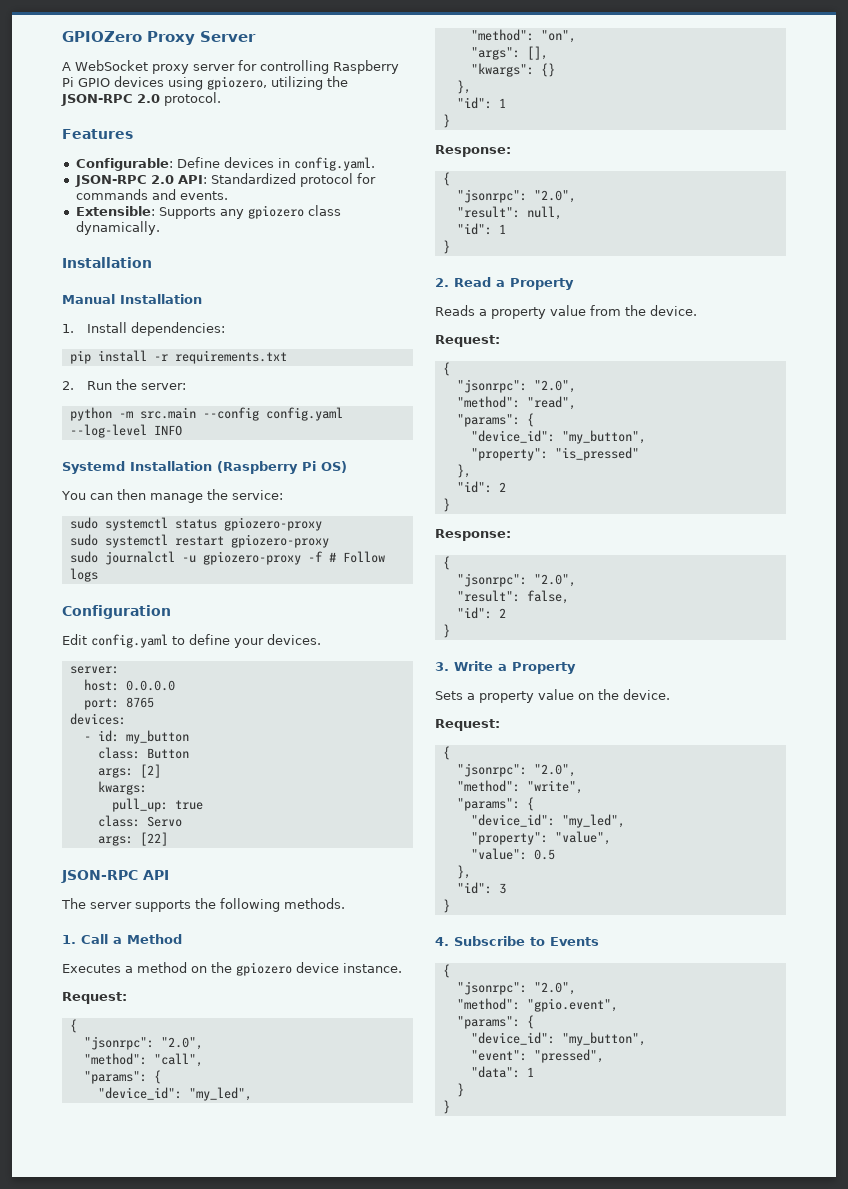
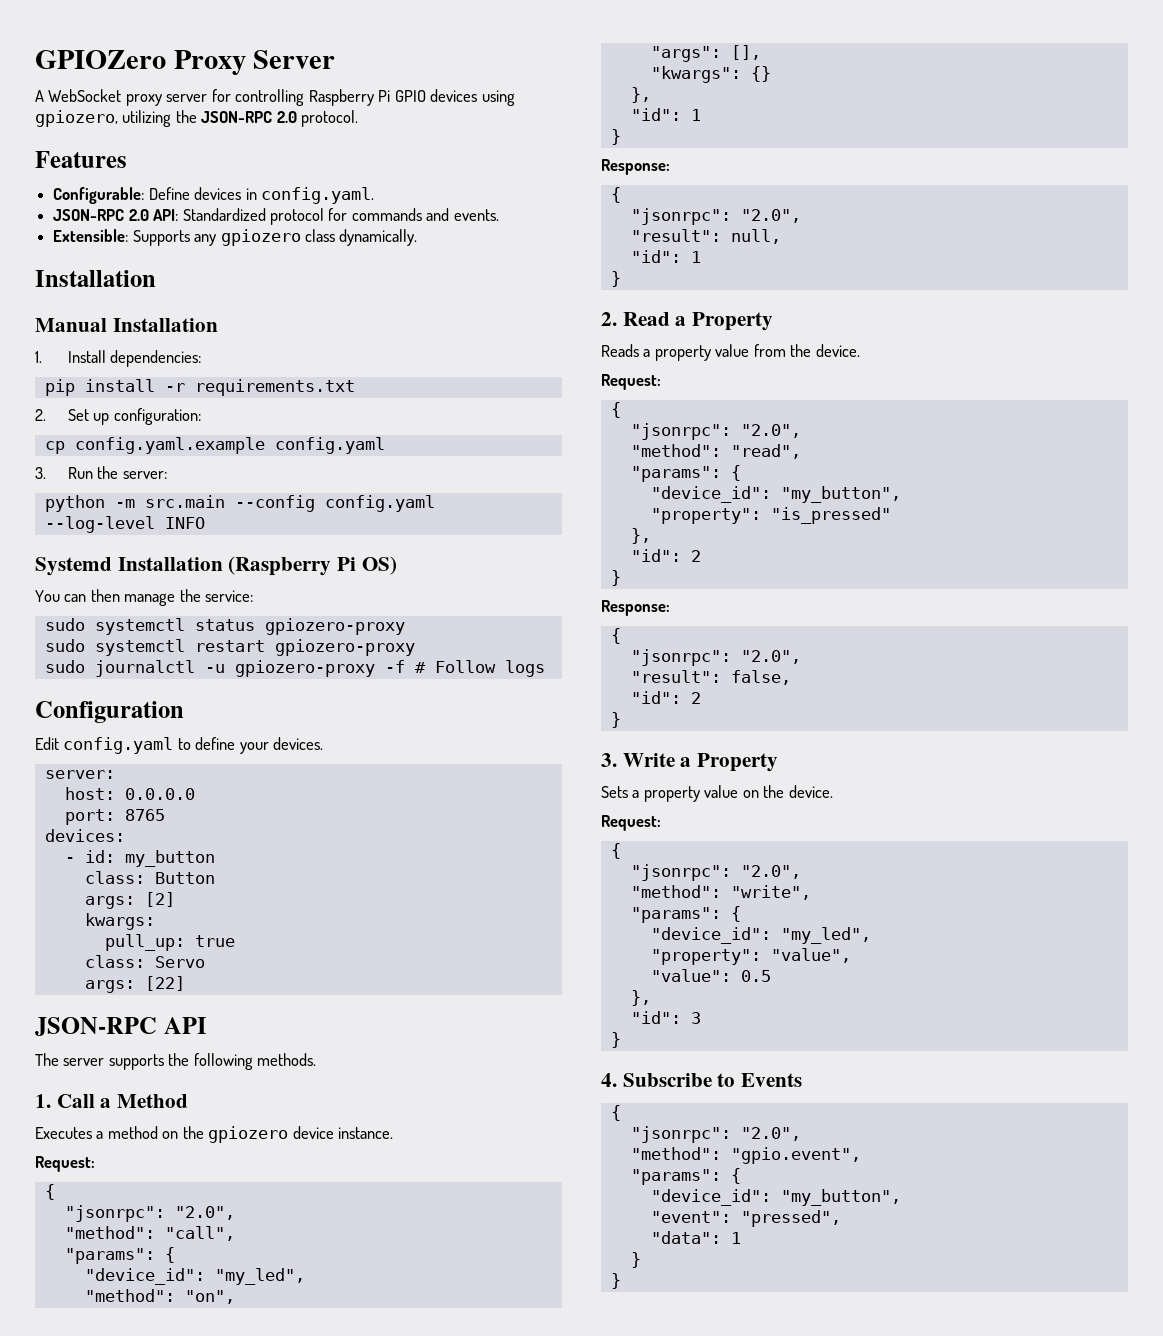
- 2. Run the server:
+ 2. Set up configuration:
+ cp config.yaml.example config.yaml
+ 3. Run the server:

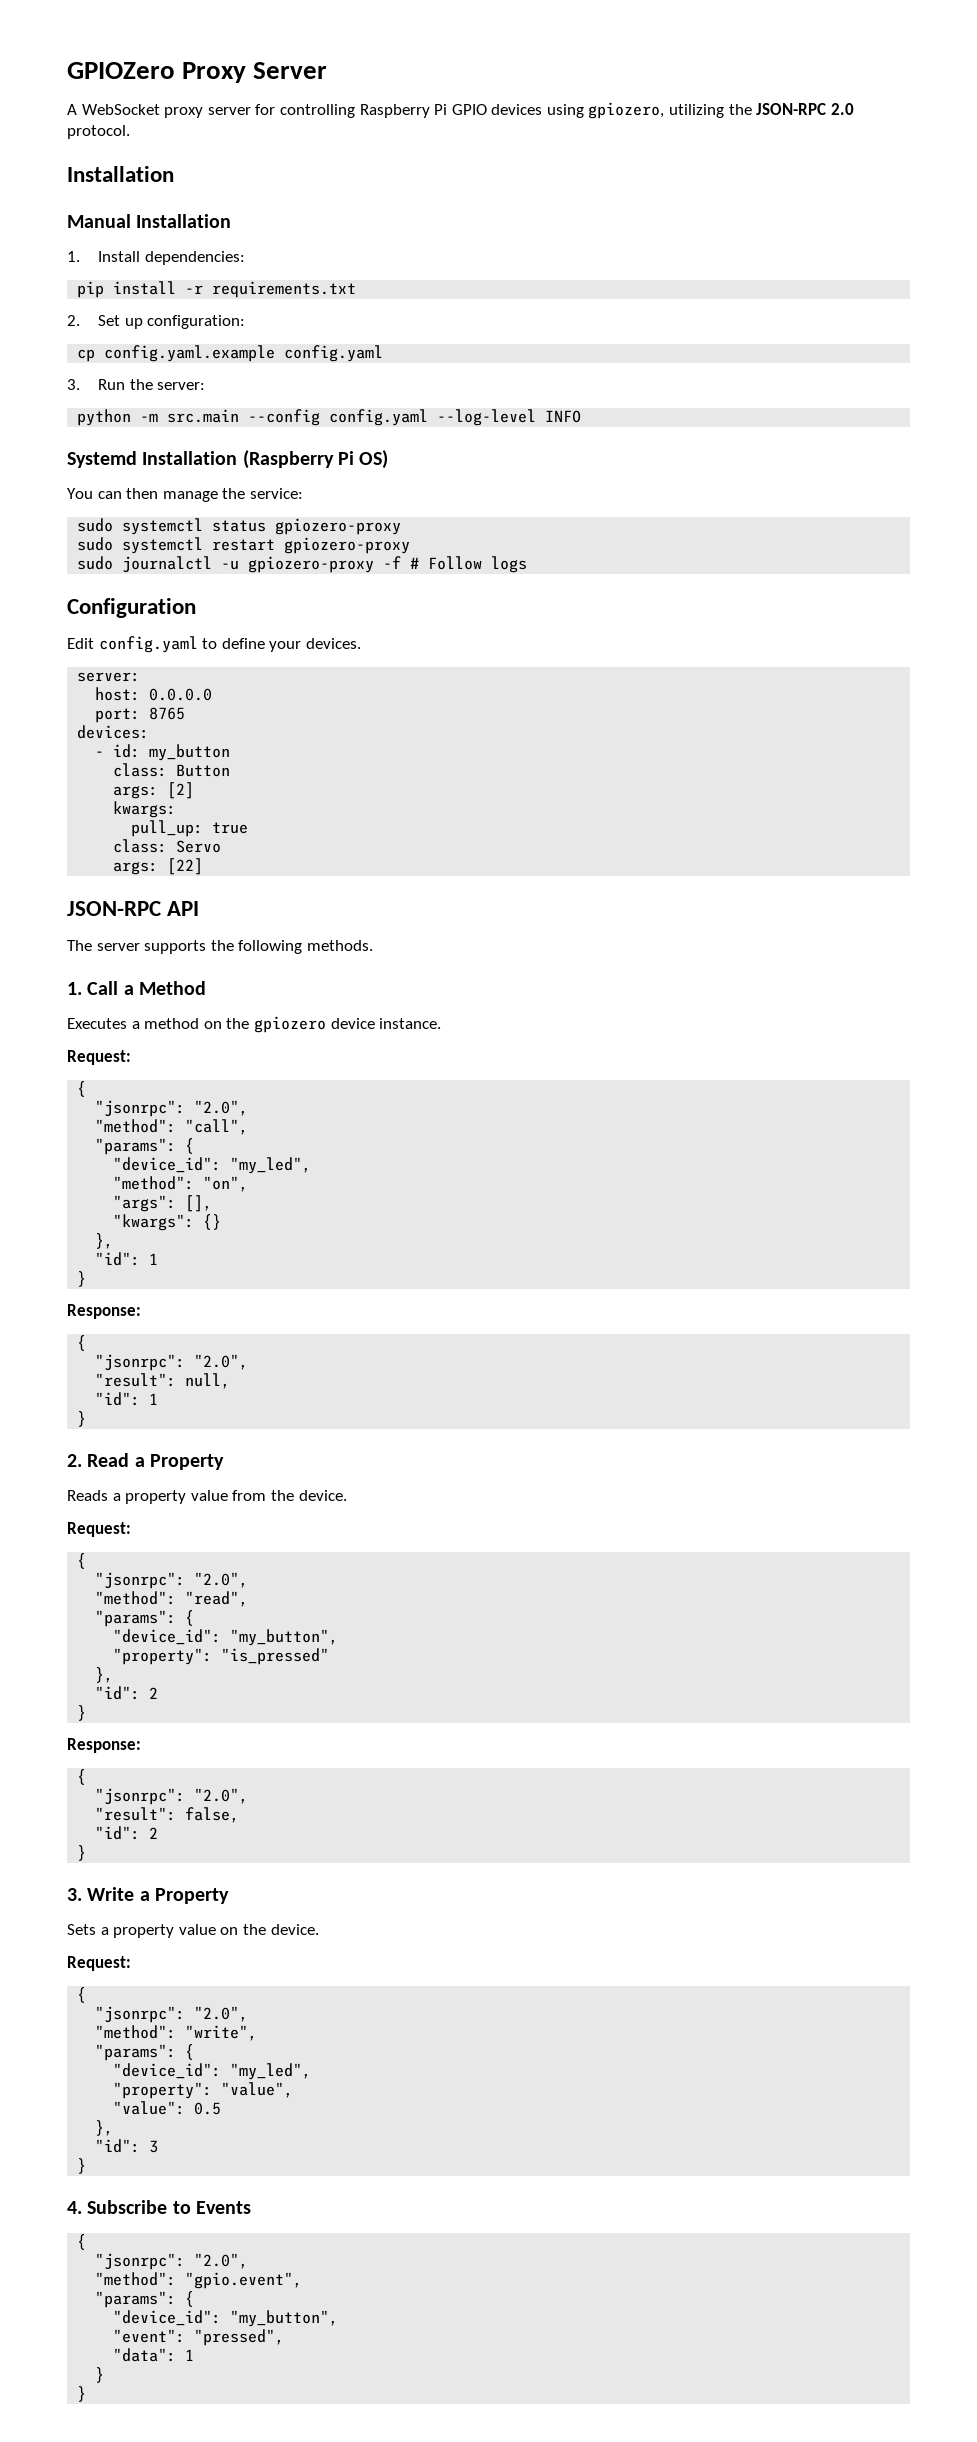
- Features
- Configurable: Define devices in config.yaml.
- JSON-RPC 2.0 API: Standardized protocol for commands and events.
- Extensible: Supports any gpiozero class dynamically.

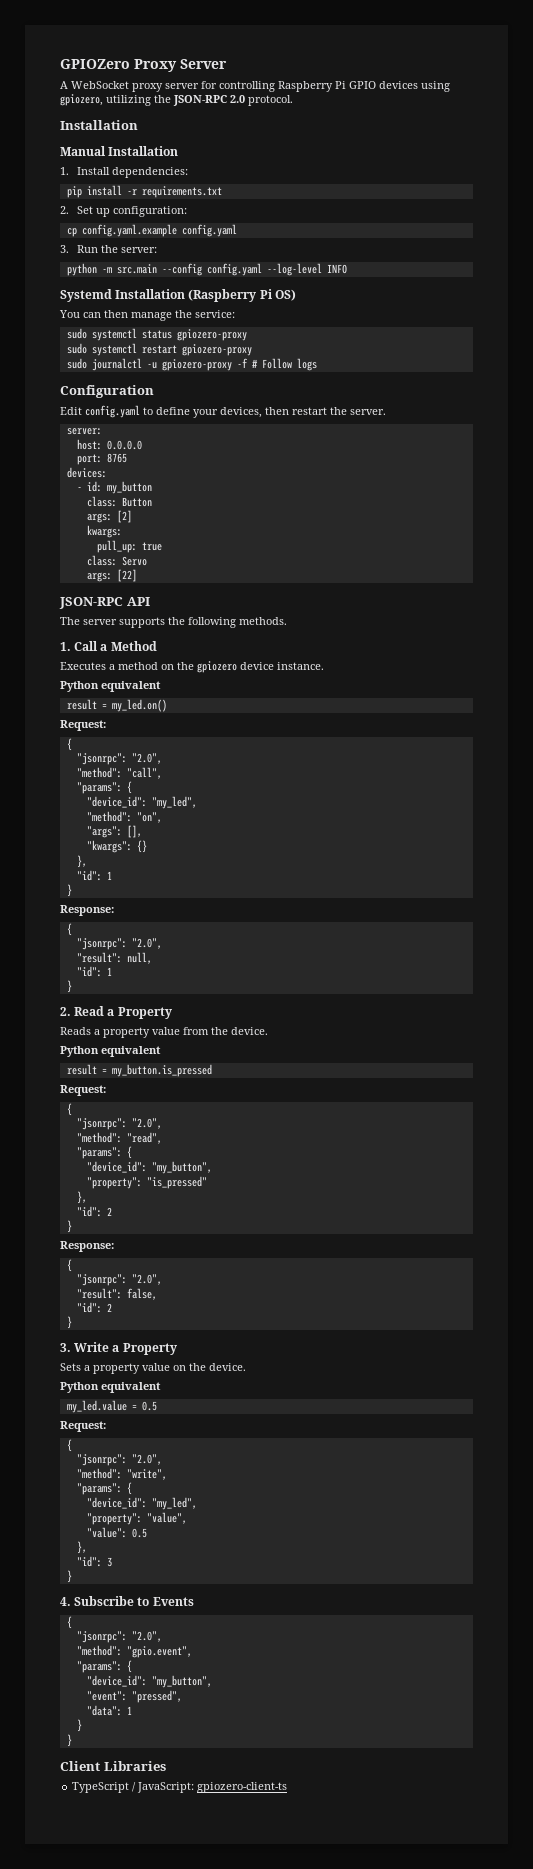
- Edit config.yaml to define your devices.
+ Edit config.yaml to define your devices, then restart the server.
  Executes a method on the gpiozero device instance.
+ Python equivalent
+ result = my_led.on()
  Reads a property value from the device.
+ Python equivalent
+ result = my_button.is_pressed
  Sets a property value on the device.
+ Python equivalent
+ my_led.value = 0.5
+ Client Libraries
+ TypeScript / JavaScript: gpiozero-client-ts

